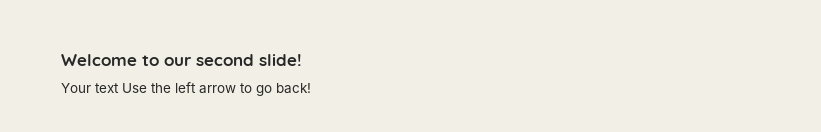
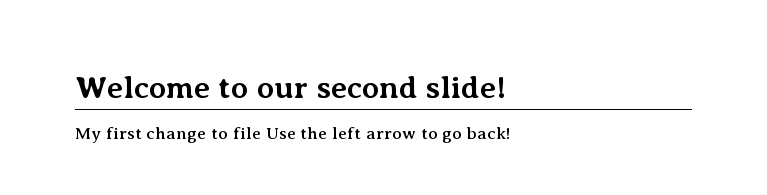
- Your text Use the left arrow to go back!
+ My first change to file Use the left arrow to go back!

